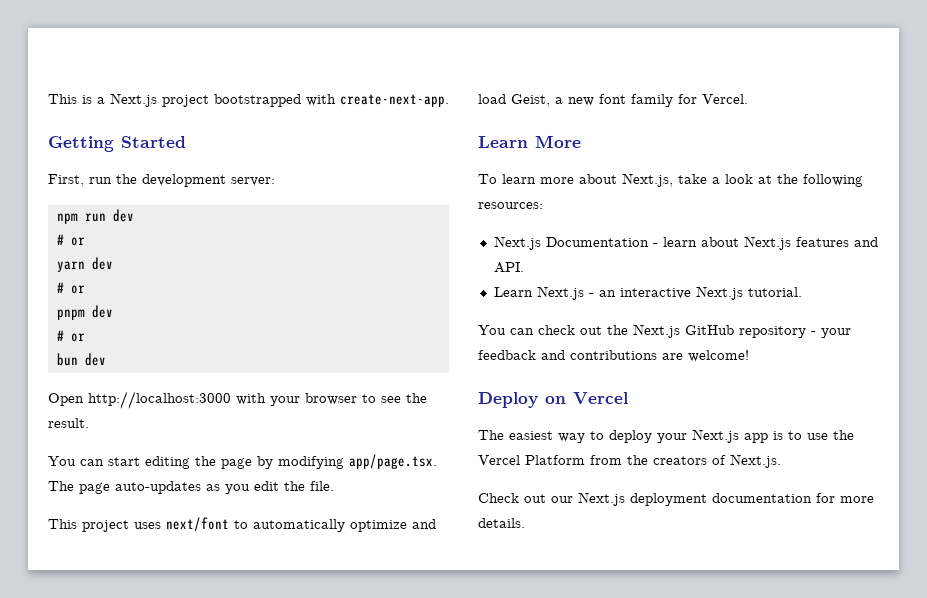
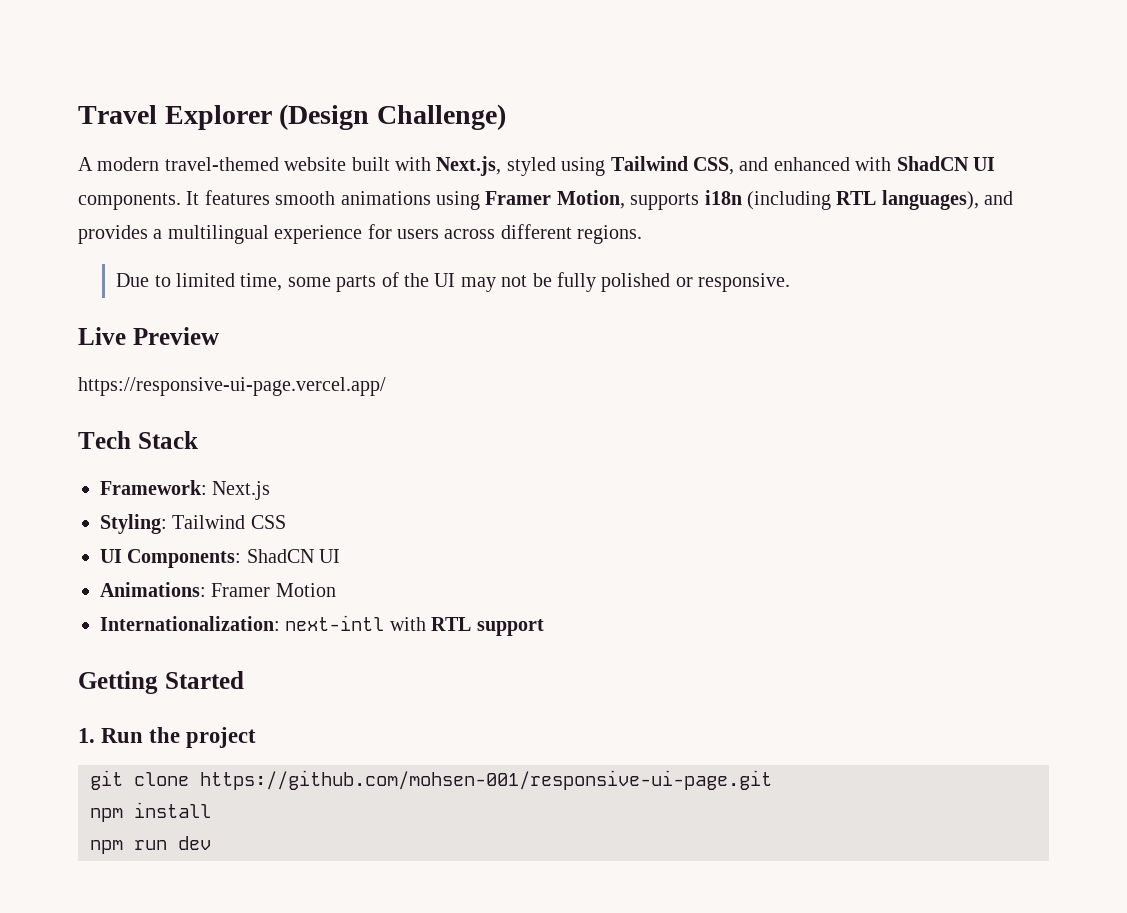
- This is a Next.js project bootstrapped with create-next-app.
+ Travel Explorer (Design Challenge)
+ A modern travel-themed website built with Next.js, styled using Tailwind CSS, and enhanced with ShadCN UI components. It features smooth animations using Framer Motion, supports i18n (including RTL languages), and provides a multilingual experience for users across different regions.
+ Due to limited time, some parts of the UI may not be fully polished or responsive.
+ Live Preview
+ https://responsive-ui-page.vercel.app/
+ Tech Stack
+ Framework: Next.js
+ Styling: Tailwind CSS
+ UI Components: ShadCN UI
+ Animations: Framer Motion
+ Internationalization: next-intl with RTL support
  Getting Started
- First, run the development server:
+ 1. Run the project
+ git clone https://github.com/mohsen-001/responsive-ui-page.git
+ npm install
  npm run dev
- # or
- yarn dev
- # or
- pnpm dev
- # or
- bun dev
- Open http://localhost:3000 with your browser to see the result.
- You can start editing the page by modifying app/page.tsx. The page auto-updates as you edit the file.
- This project uses next/font to automatically optimize and load Geist, a new font family for Vercel.
- Learn More
- To learn more about Next.js, take a look at the following resources:
- Next.js Documentation - learn about Next.js features and API.
- Learn Next.js - an interactive Next.js tutorial.
- You can check out the Next.js GitHub repository - your feedback and contributions are welcome!
- Deploy on Vercel
- The easiest way to deploy your Next.js app is to use the Vercel Platform from the creators of Next.js.
- Check out our Next.js deployment documentation for more details.

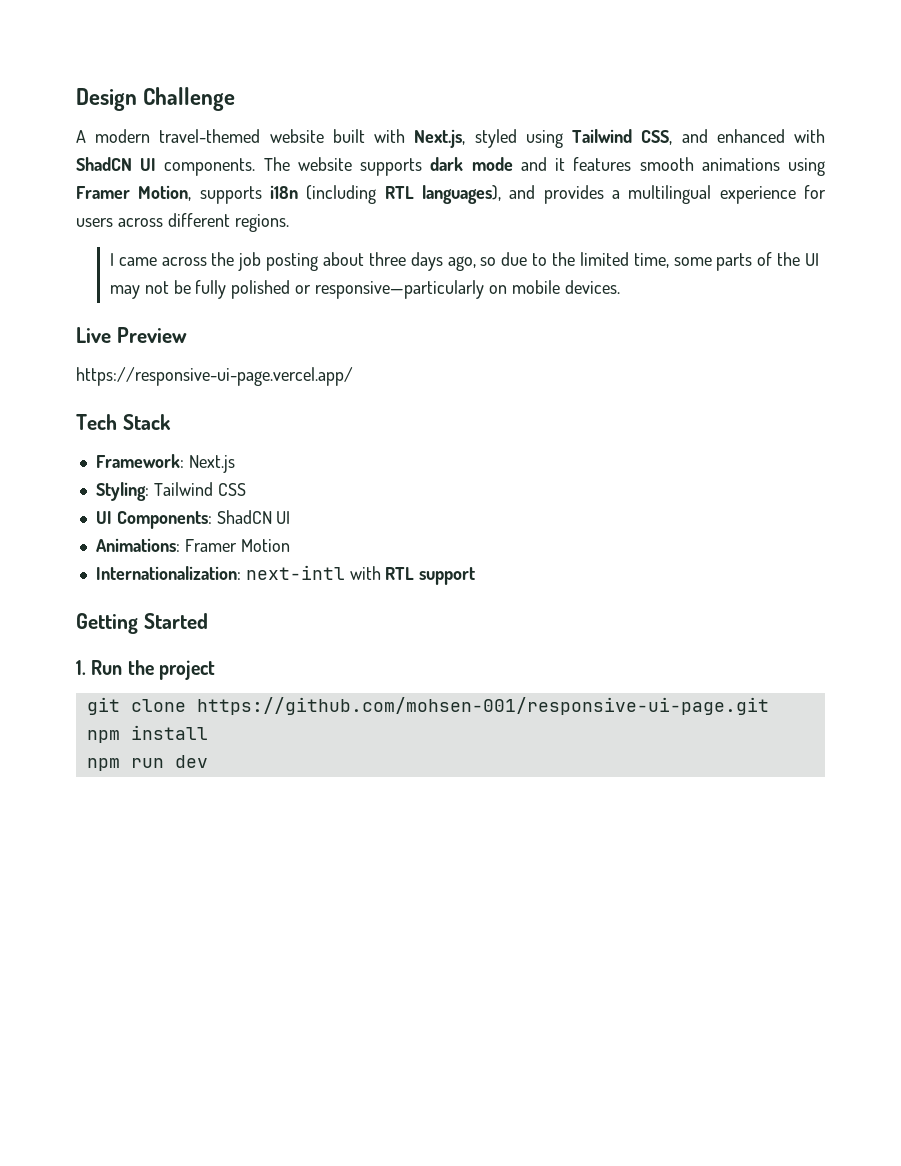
- Travel Explorer (Design Challenge)
+ Design Challenge
- It features smooth animations using Framer Motion, supports i18n (including RTL languages), and provides a multilingual experience for users across different regions.
+ The website supports dark mode and it features smooth animations using Framer Motion, supports i18n (including RTL languages), and provides a multilingual experience for users across different regions.
- Due to limited time, some parts of the UI may not be fully polished or responsive.
+ I came across the job posting about three days ago, so due to the limited time, some parts of the UI may not be fully polished or responsive—particularly on mobile devices.

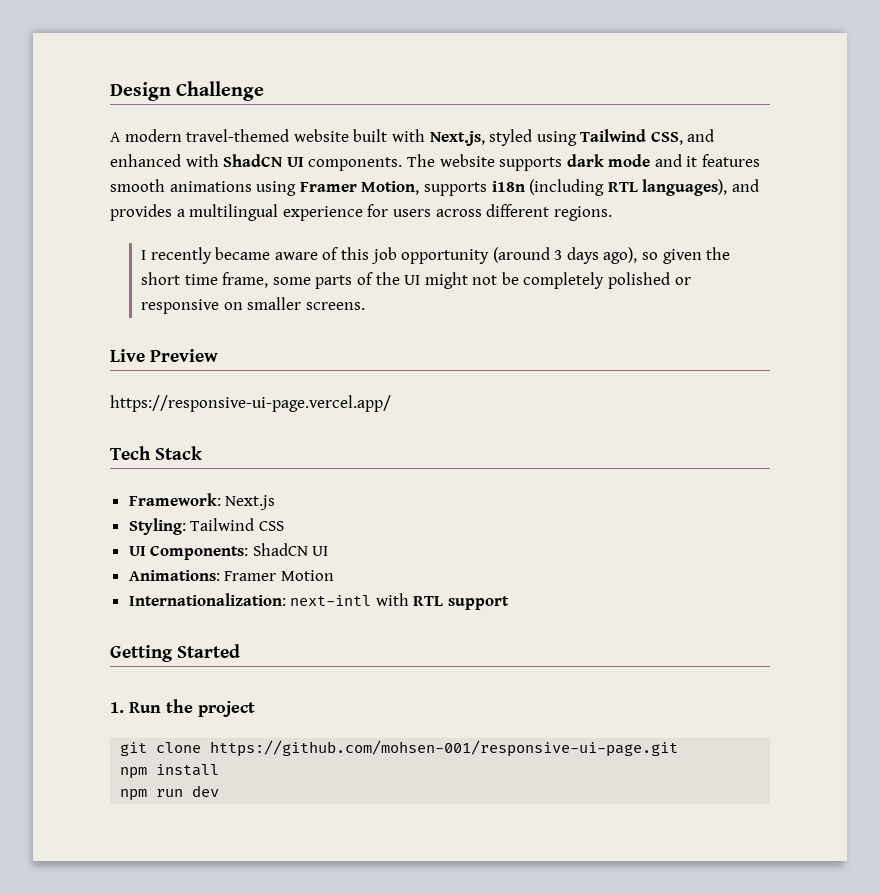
- I came across the job posting about three days ago, so due to the limited time, some parts of the UI may not be fully polished or responsive—particularly on mobile devices.
+ I recently became aware of this job opportunity (around 3 days ago), so given the short time frame, some parts of the UI might not be completely polished or responsive on smaller screens.

